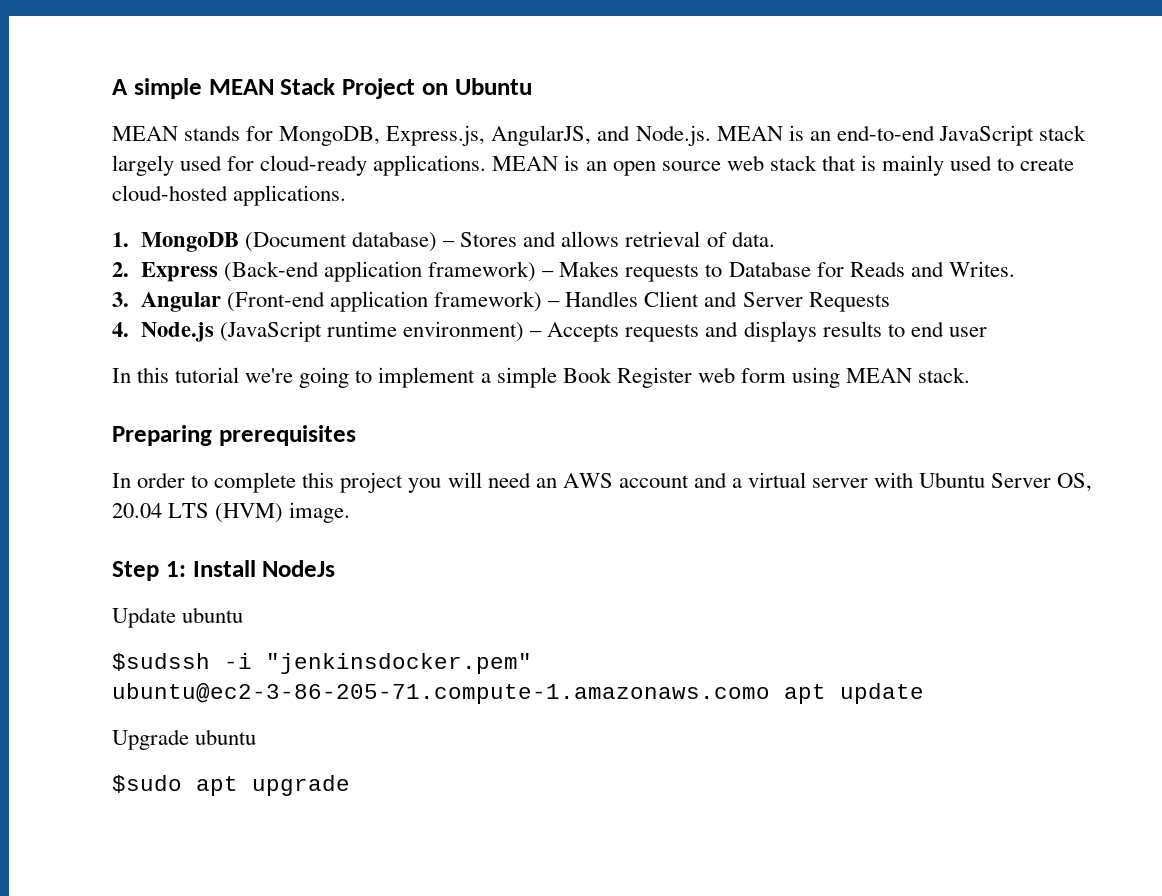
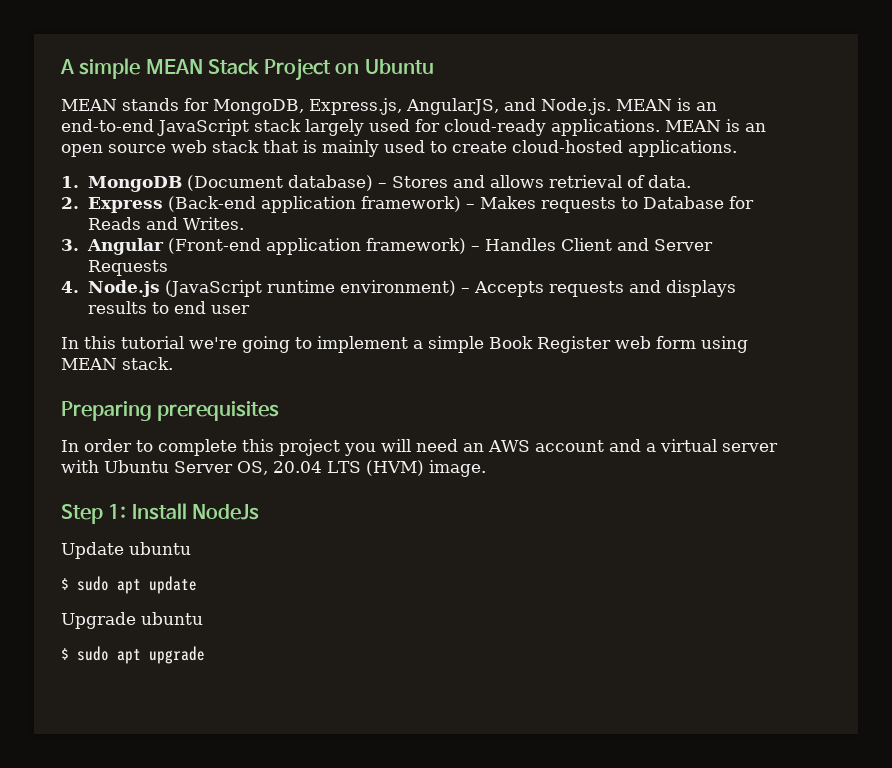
- $sudssh -i "jenkinsdocker.pem" ubuntu@ec2-3-86-205-71.compute-1.amazonaws.como apt update
+ $ sudo apt update
- $sudo apt upgrade
+ $ sudo apt upgrade

